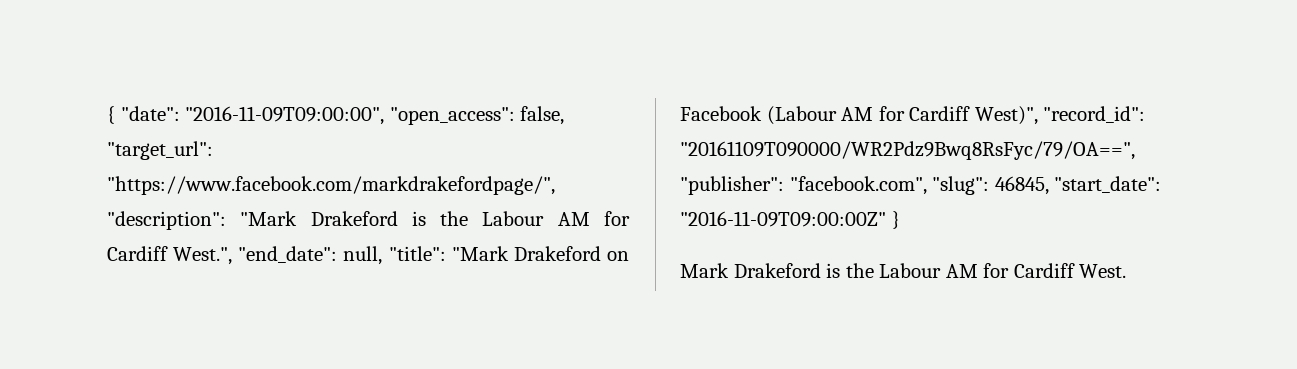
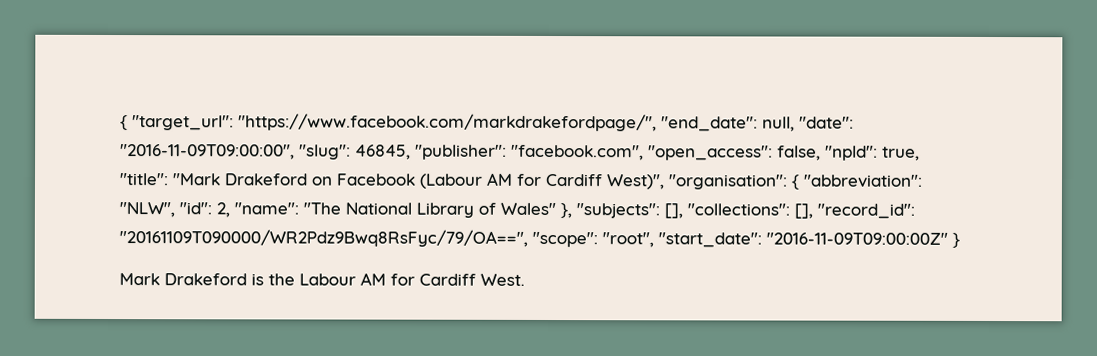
- { "date": "2016-11-09T09:00:00", "open_access": false, "target_url": "https://www.facebook.com/markdrakefordpage/", "description": "Mark Drakeford is the Labour AM for Cardiff West.", "end_date": null, "title": "Mark Drakeford on Facebook (Labour AM for Cardiff West)", "record_id": "20161109T090000/WR2Pdz9Bwq8RsFyc/79/OA==", "publisher": "facebook.com", "slug": 46845, "start_date": "2016-11-09T09:00:00Z" }
+ { "target_url": "https://www.facebook.com/markdrakefordpage/", "end_date": null, "date": "2016-11-09T09:00:00", "slug": 46845, "publisher": "facebook.com", "open_access": false, "npld": true, "title": "Mark Drakeford on Facebook (Labour AM for Cardiff West)", "organisation": { "abbreviation": "NLW", "id": 2, "name": "The National Library of Wales" }, "subjects": [], "collections": [], "record_id": "20161109T090000/WR2Pdz9Bwq8RsFyc/79/OA==", "scope": "root", "start_date": "2016-11-09T09:00:00Z" }

